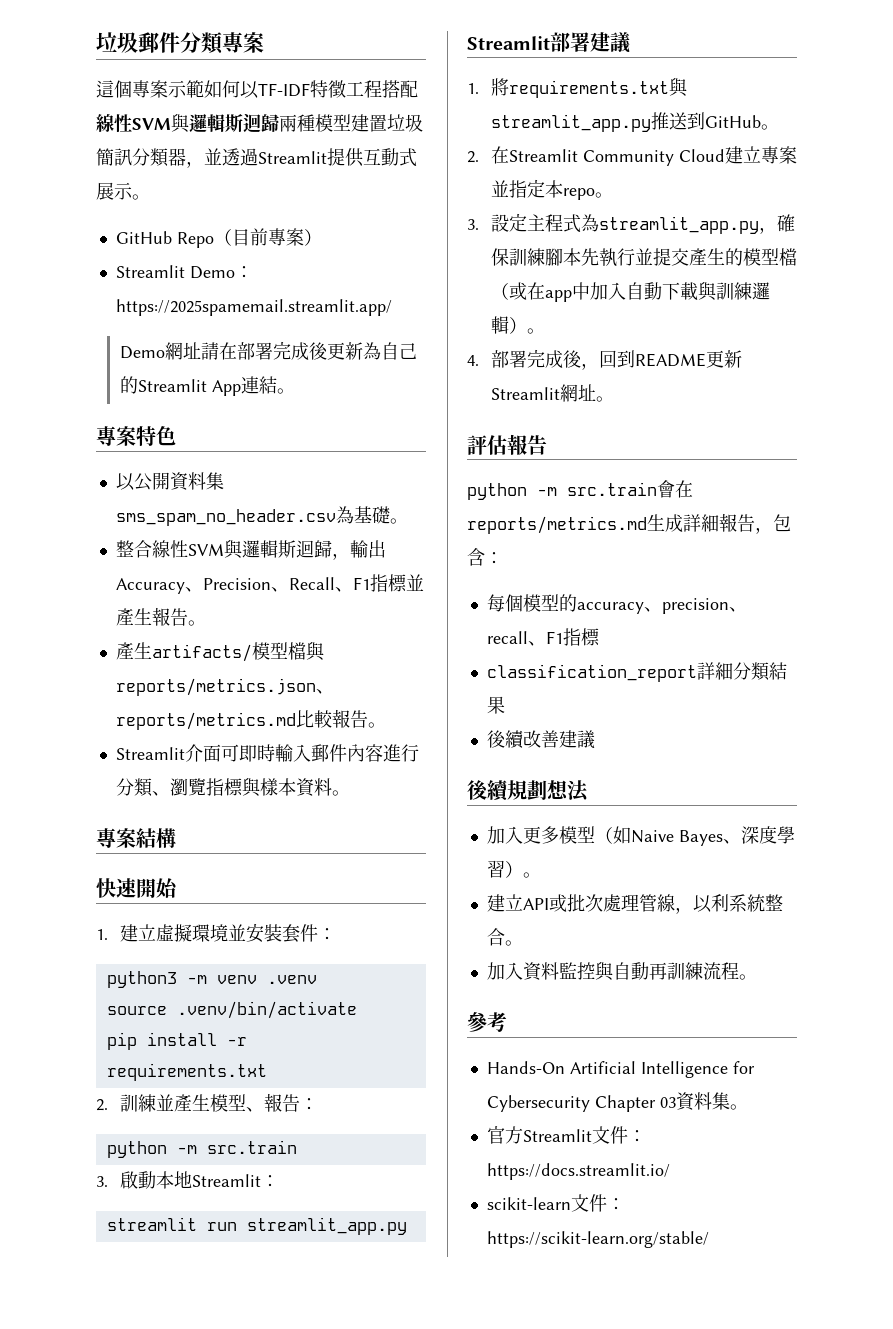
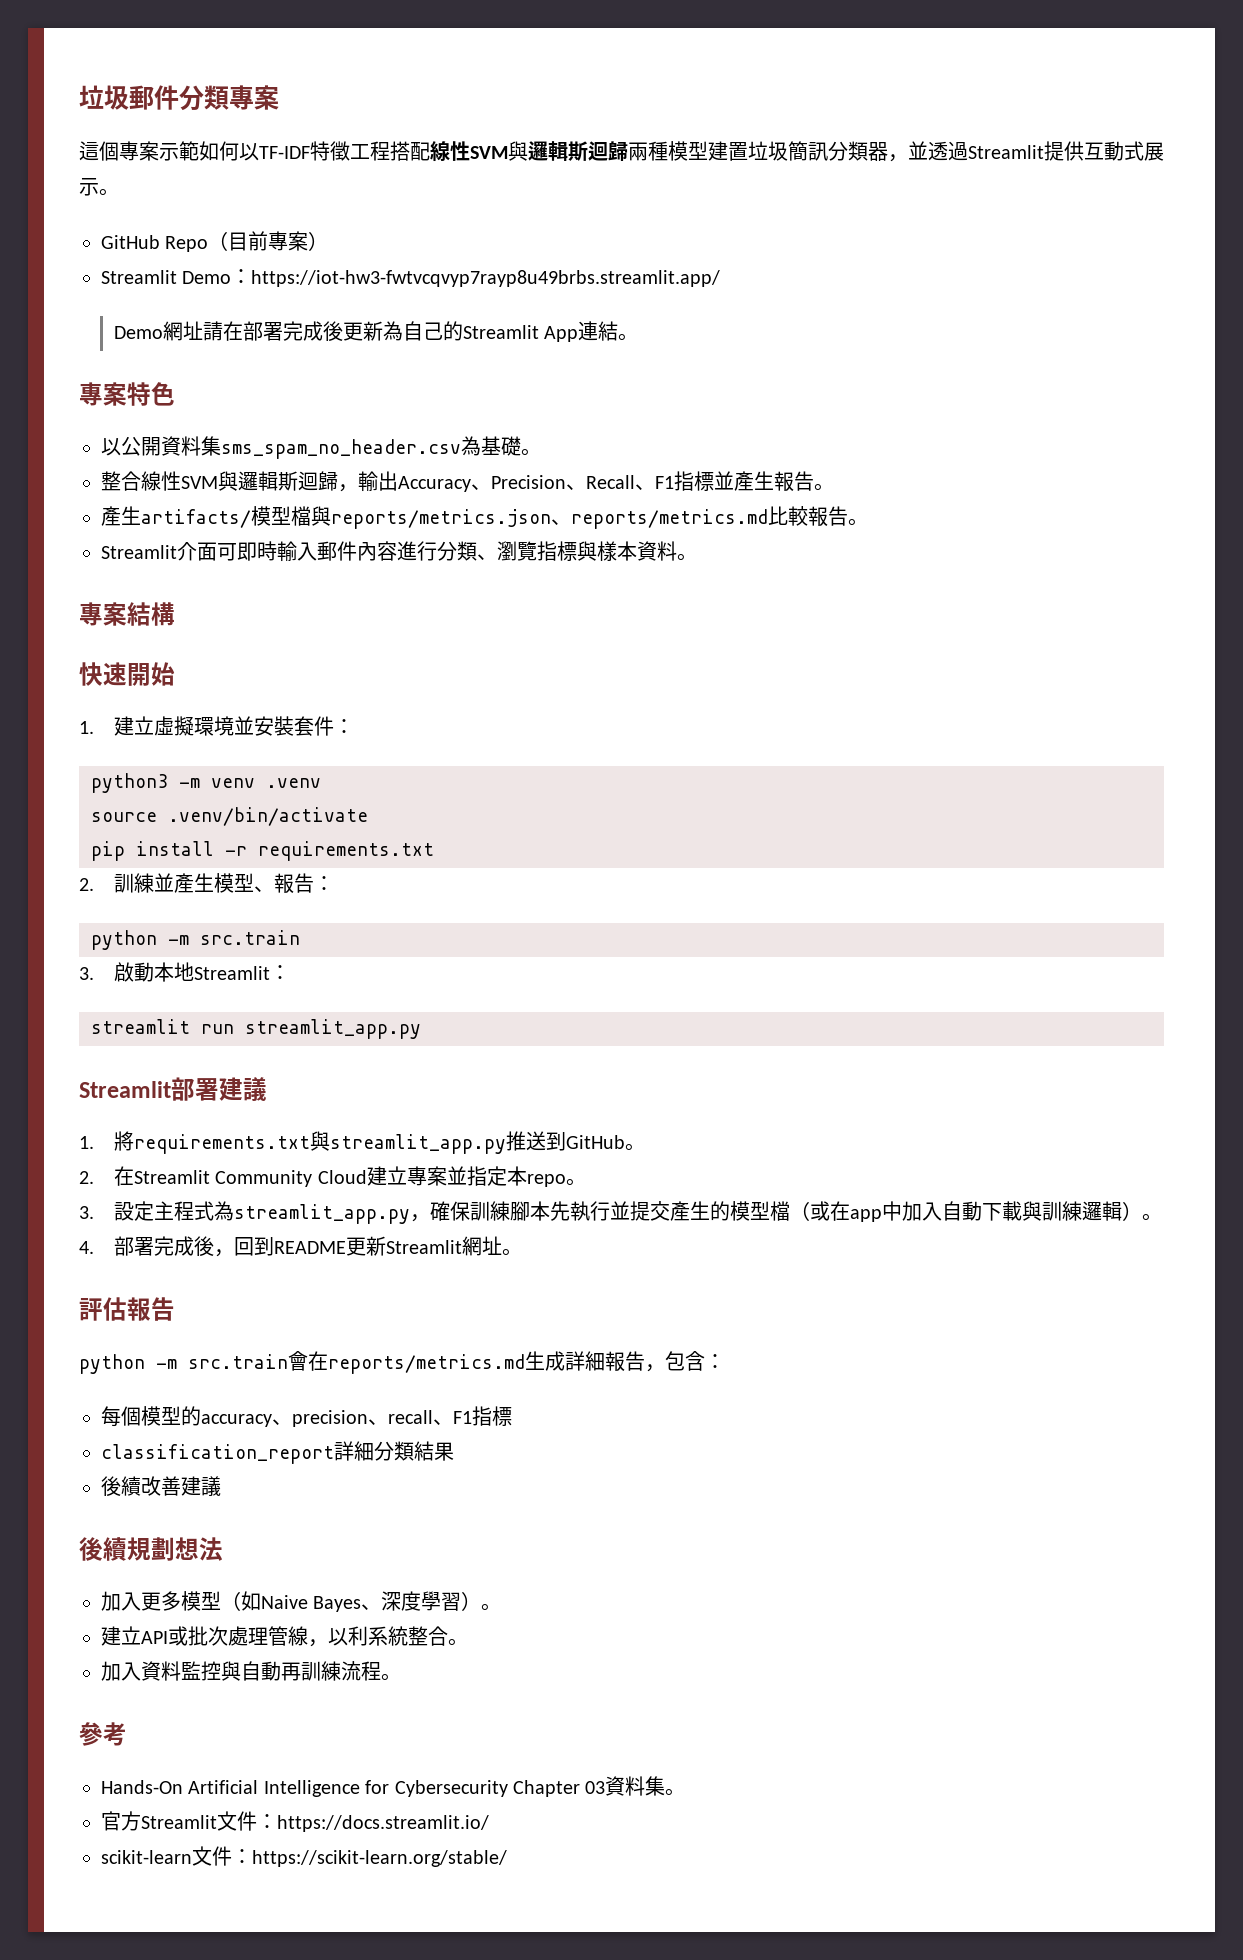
- Streamlit Demo：https://2025spamemail.streamlit.app/
+ Streamlit Demo：https://iot-hw3-fwtvcqvyp7rayp8u49brbs.streamlit.app/

